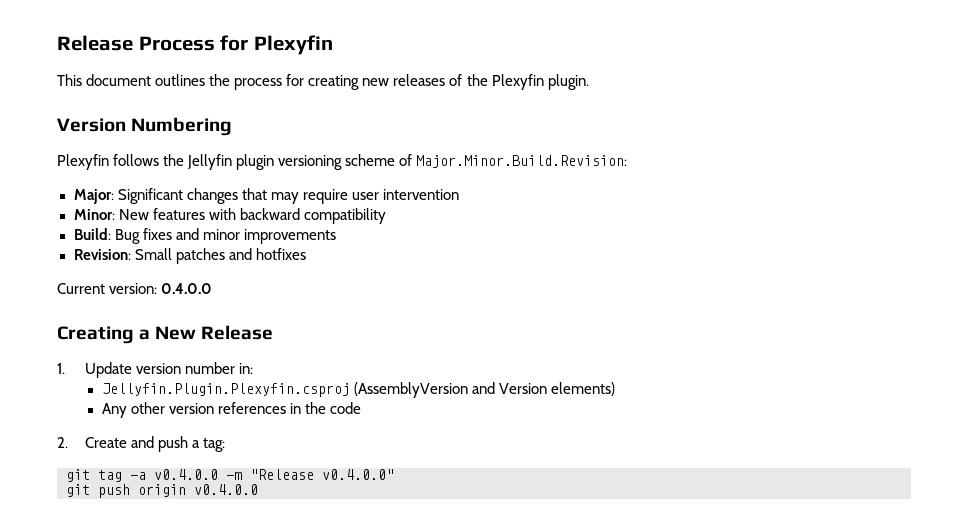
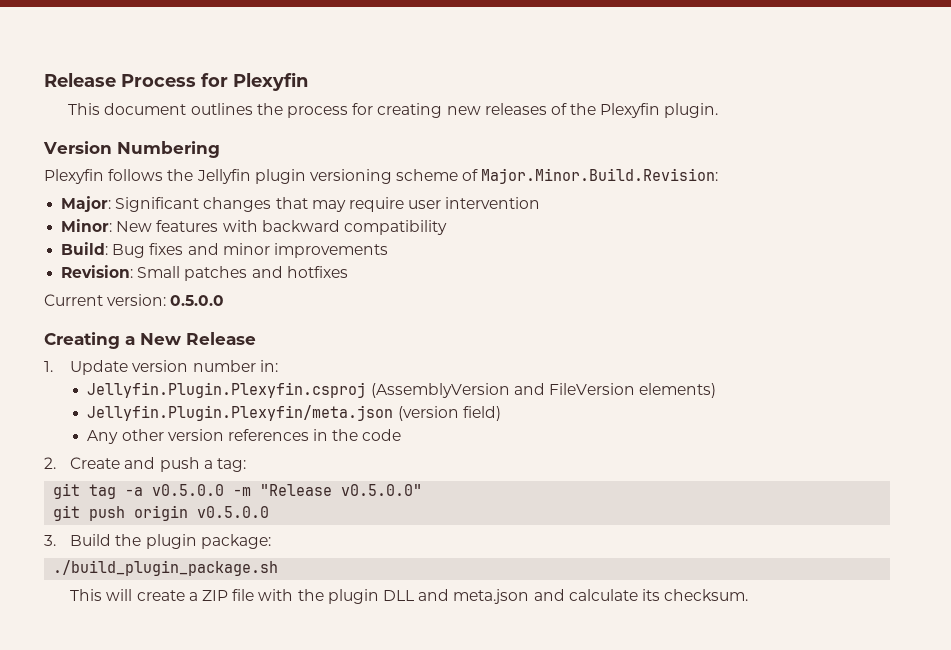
- Current version: 0.4.0.0
+ Current version: 0.5.0.0
- Jellyfin.Plugin.Plexyfin.csproj (AssemblyVersion and Version elements)
+ Jellyfin.Plugin.Plexyfin.csproj (AssemblyVersion and FileVersion elements)
+ Jellyfin.Plugin.Plexyfin/meta.json (version field)
- git tag -a v0.4.0.0 -m "Release v0.4.0.0"
+ git tag -a v0.5.0.0 -m "Release v0.5.0.0"
- git push origin v0.4.0.0
+ git push origin v0.5.0.0
+ 3. Build the plugin package:
+ ./build_plugin_package.sh
+ This will create a ZIP file with the plugin DLL and meta.json and calculate its checksum.

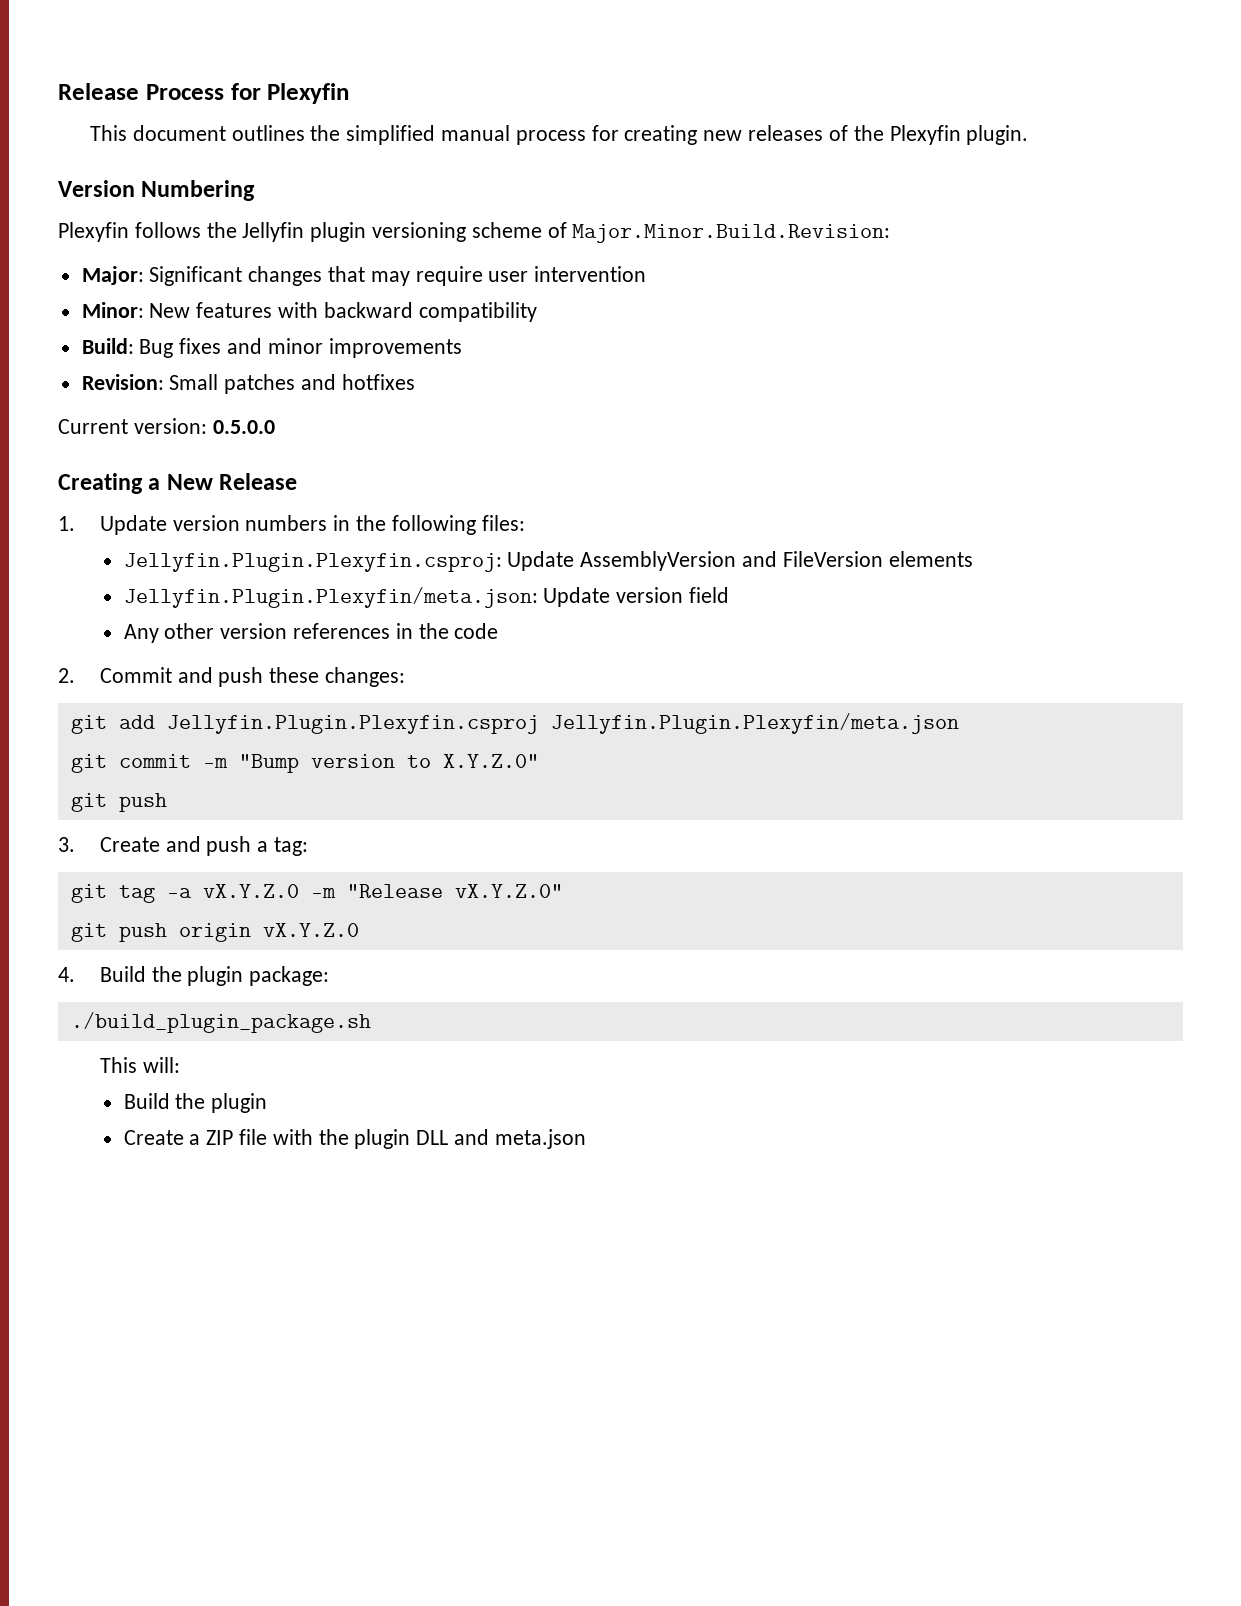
- This document outlines the process for creating new releases of the Plexyfin plugin.
+ This document outlines the simplified manual process for creating new releases of the Plexyfin plugin.
- 1. Update version number in:
- Jellyfin.Plugin.Plexyfin.csproj (AssemblyVersion and FileVersion elements)
- Jellyfin.Plugin.Plexyfin/meta.json (version field)
+ 1. Update version numbers in the following files:
+ Jellyfin.Plugin.Plexyfin.csproj: Update AssemblyVersion and FileVersion elements
+ Jellyfin.Plugin.Plexyfin/meta.json: Update version field
- 2. Create and push a tag:
+ 2. Commit and push these changes:
+ git add Jellyfin.Plugin.Plexyfin.csproj Jellyfin.Plugin.Plexyfin/meta.json
+ git commit -m "Bump version to X.Y.Z.0"
+ git push
+ 3. Create and push a tag:
- git tag -a v0.5.0.0 -m "Release v0.5.0.0"
+ git tag -a vX.Y.Z.0 -m "Release vX.Y.Z.0"
- git push origin v0.5.0.0
- 3. Build the plugin package:
+ git push origin vX.Y.Z.0
+ 4. Build the plugin package:
- This will create a ZIP file with the plugin DLL and meta.json and calculate its checksum.
+ This will:
+ Build the plugin
+ Create a ZIP file with the plugin DLL and meta.json

